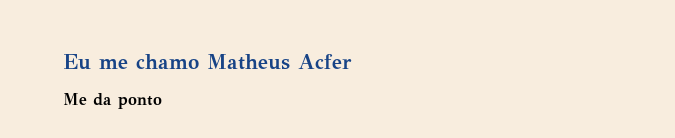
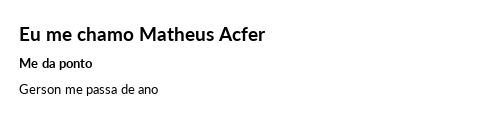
+ Gerson me passa de ano

